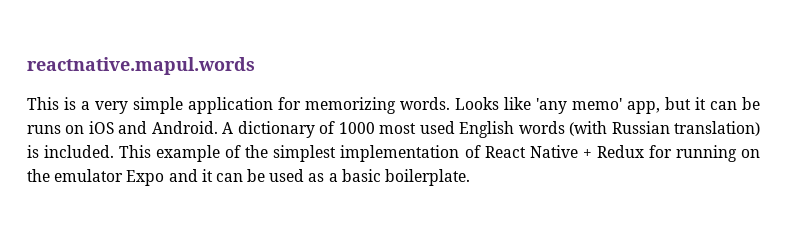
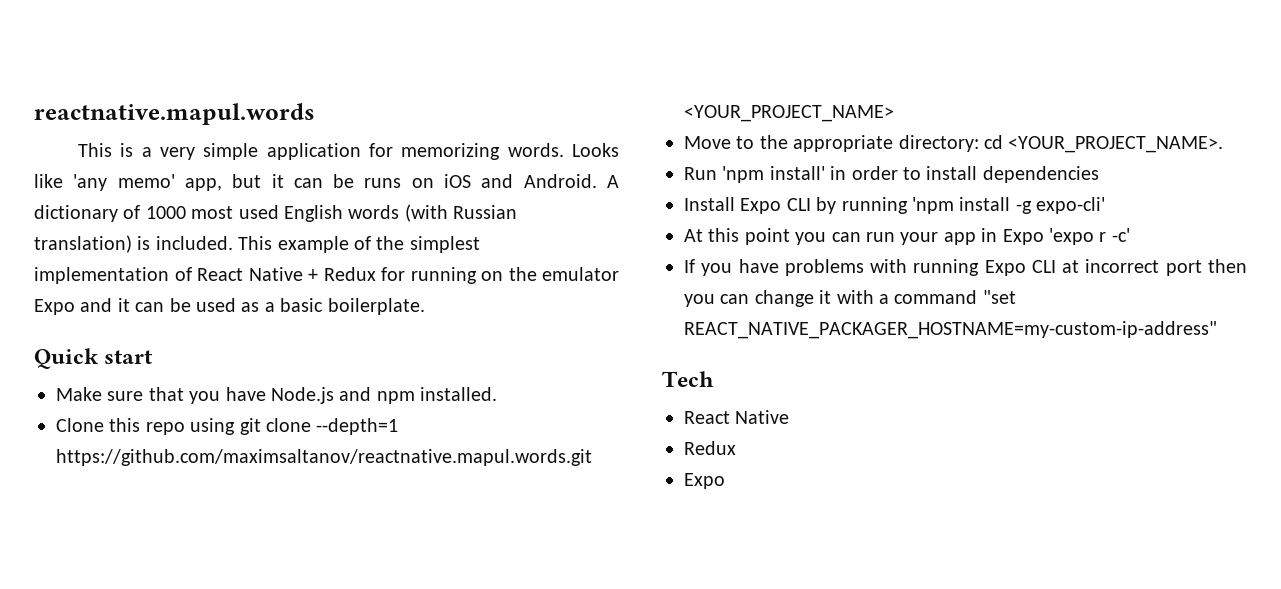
+ Quick start
+ Make sure that you have Node.js and npm installed.
+ Clone this repo using git clone --depth=1 https://github.com/maximsaltanov/reactnative.mapul.words.git <YOUR_PROJECT_NAME>
+ Move to the appropriate directory: cd <YOUR_PROJECT_NAME>.
+ Run 'npm install' in order to install dependencies
+ Install Expo CLI by running 'npm install -g expo-cli'
+ At this point you can run your app in Expo 'expo r -c'
+ If you have problems with running Expo CLI at incorrect port then you can change it with a command "set REACT_NATIVE_PACKAGER_HOSTNAME=my-custom-ip-address"
+ Tech
+ React Native
+ Redux
+ Expo

